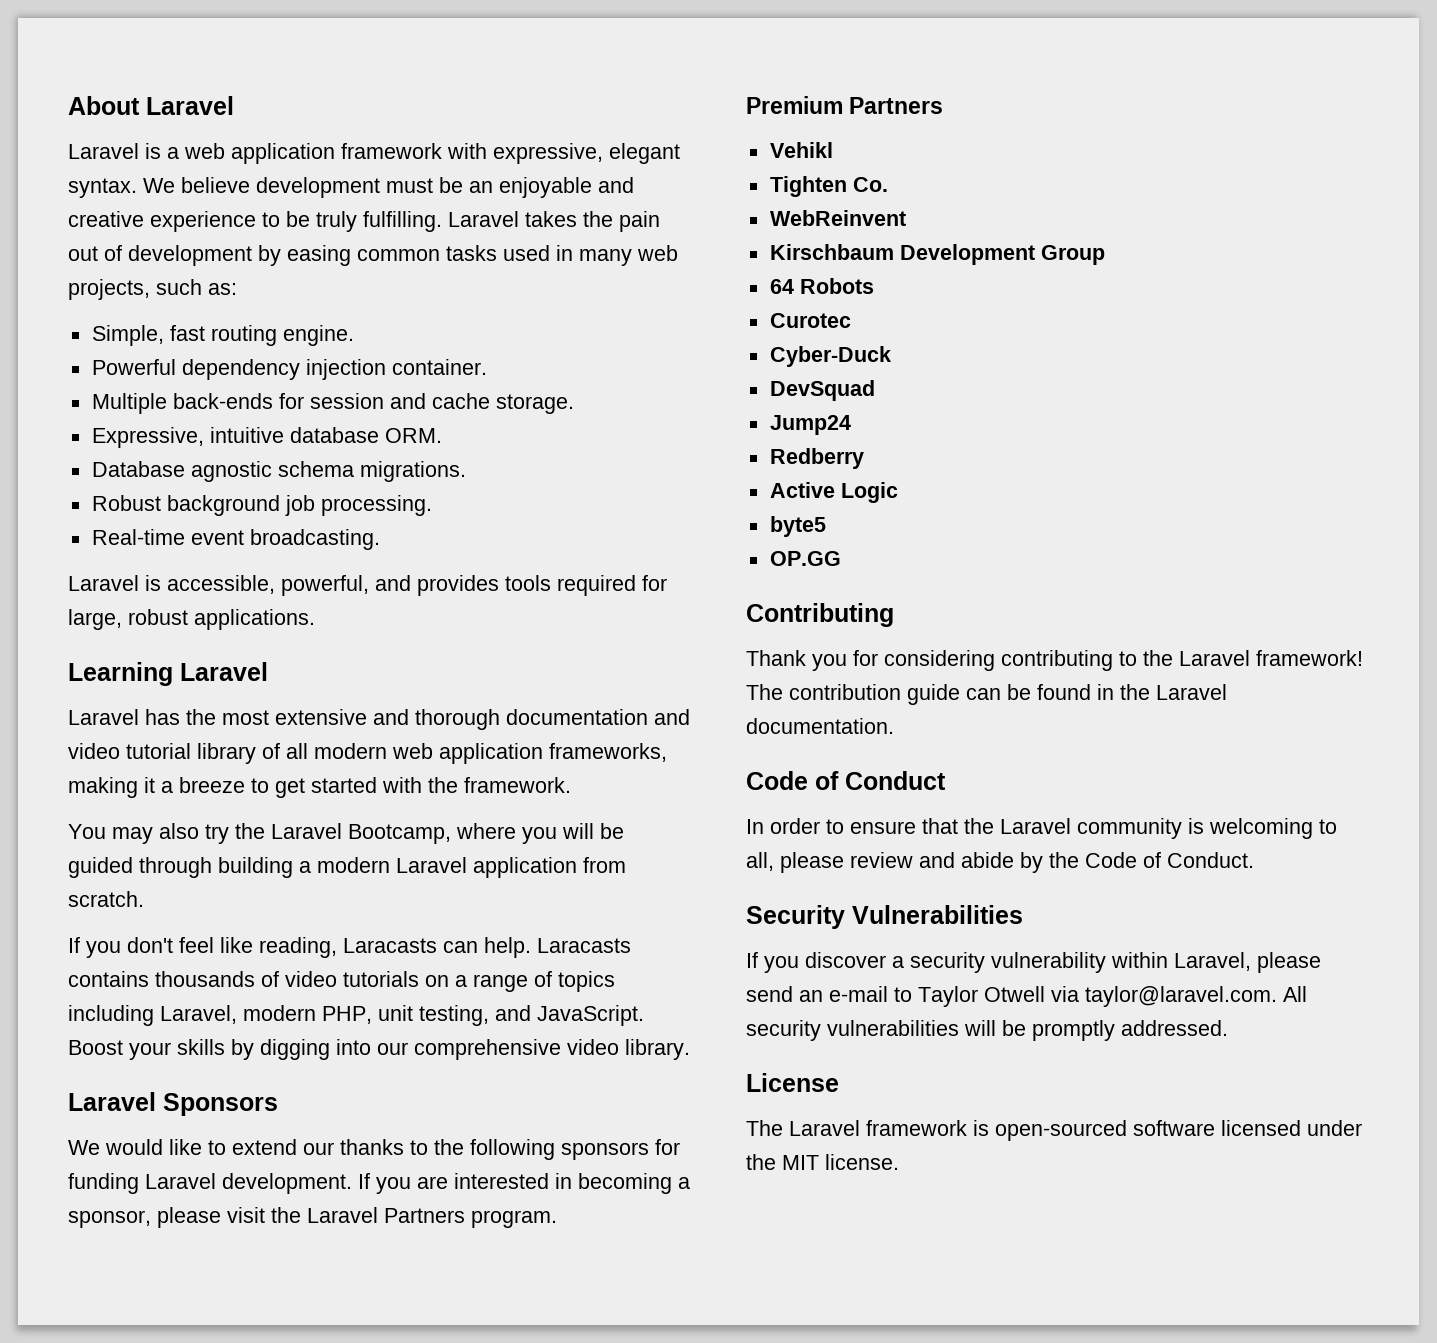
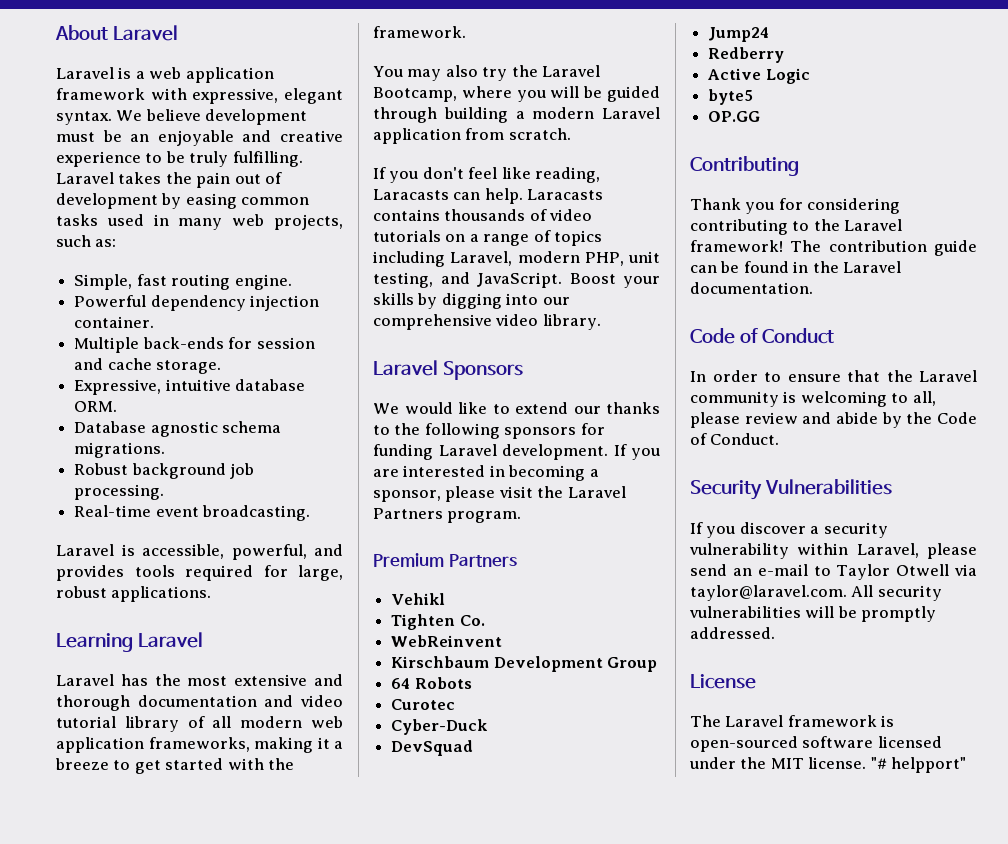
+ "# helpport"

